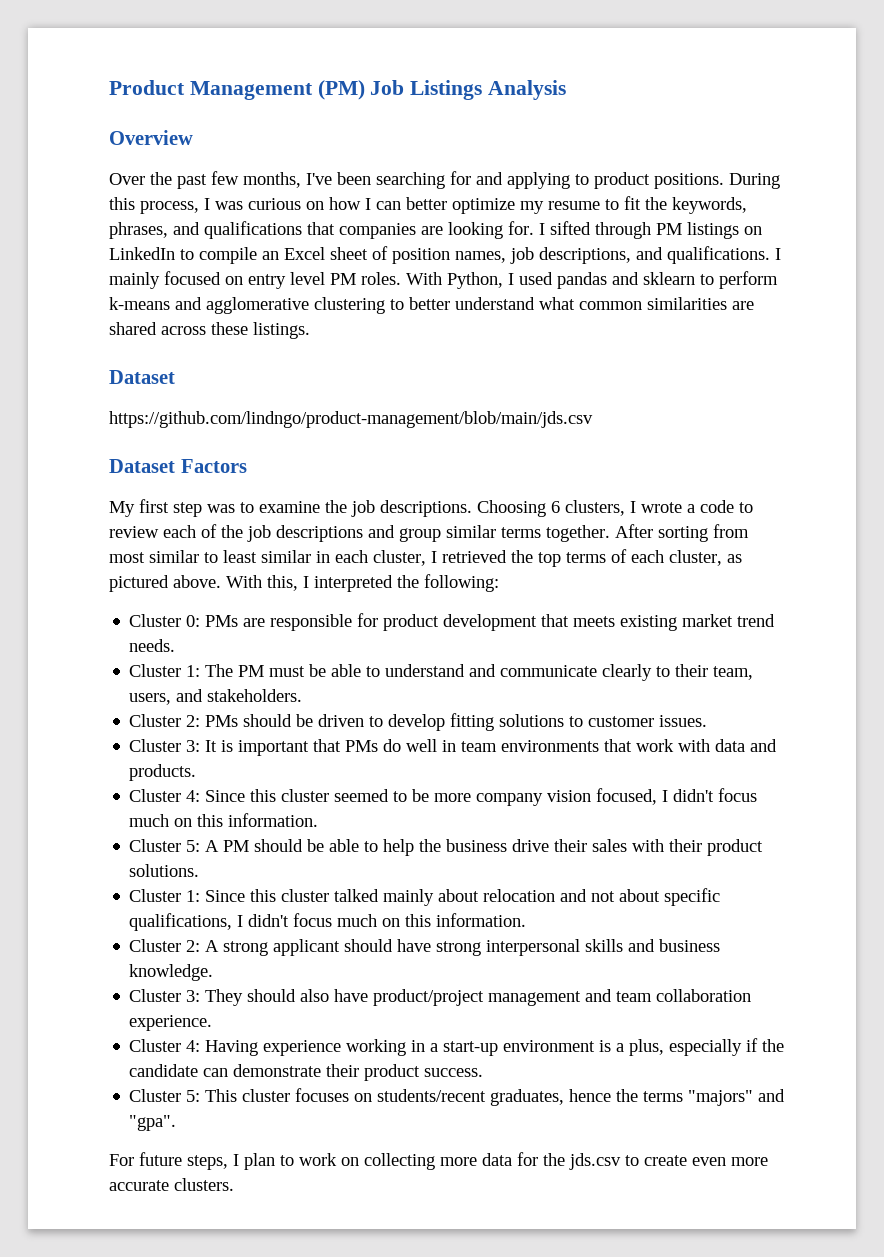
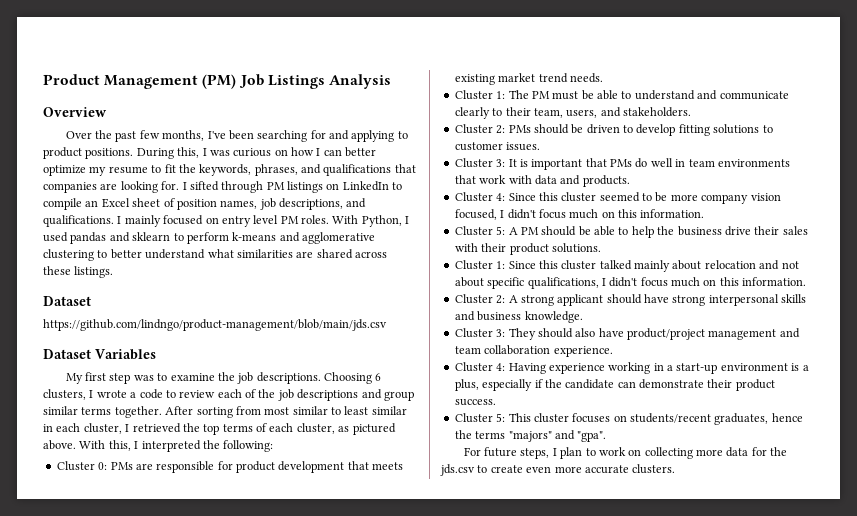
- During this process, I was curious on how I can better optimize my resume to fit the keywords, phrases, and qualifications that companies are looking for.
+ During this, I was curious on how I can better optimize my resume to fit the keywords, phrases, and qualifications that companies are looking for.
- With Python, I used pandas and sklearn to perform k-means and agglomerative clustering to better understand what common similarities are shared across these listings.
+ With Python, I used pandas and sklearn to perform k-means and agglomerative clustering to better understand what similarities are shared across these listings.
- Dataset Factors
+ Dataset Variables

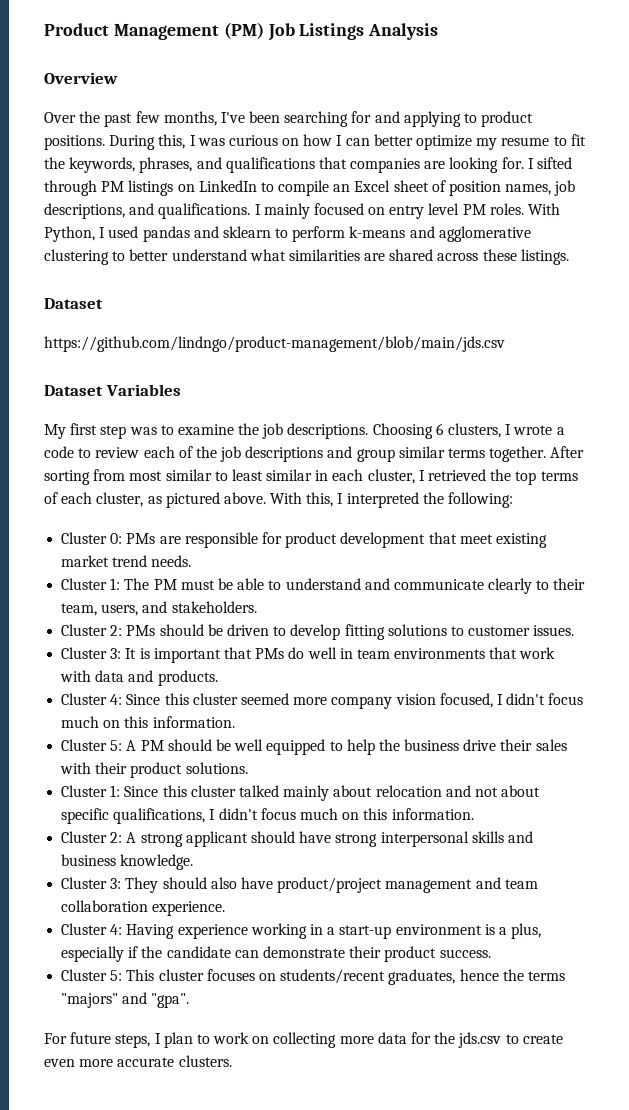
- Cluster 0: PMs are responsible for product development that meets existing market trend needs.
+ Cluster 0: PMs are responsible for product development that meet existing market trend needs.
- Cluster 4: Since this cluster seemed to be more company vision focused, I didn't focus much on this information.
+ Cluster 4: Since this cluster seemed more company vision focused, I didn't focus much on this information.
- Cluster 5: A PM should be able to help the business drive their sales with their product solutions.
+ Cluster 5: A PM should be well equipped to help the business drive their sales with their product solutions.

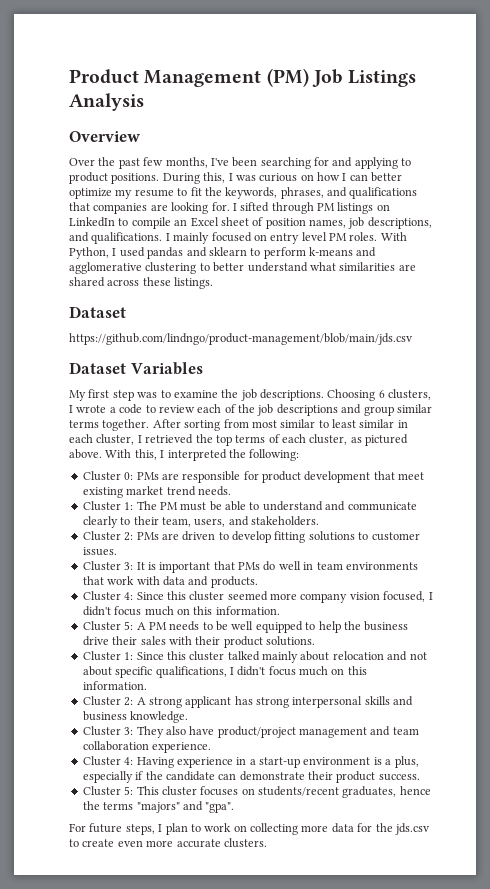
- Cluster 2: PMs should be driven to develop fitting solutions to customer issues.
+ Cluster 2: PMs are driven to develop fitting solutions to customer issues.
- Cluster 5: A PM should be well equipped to help the business drive their sales with their product solutions.
+ Cluster 5: A PM needs to be well equipped to help the business drive their sales with their product solutions.
- Cluster 2: A strong applicant should have strong interpersonal skills and business knowledge.
+ Cluster 2: A strong applicant has strong interpersonal skills and business knowledge.
- Cluster 3: They should also have product/project management and team collaboration experience.
+ Cluster 3: They also have product/project management and team collaboration experience.
- Cluster 4: Having experience working in a start-up environment is a plus, especially if the candidate can demonstrate their product success.
+ Cluster 4: Having experience in a start-up environment is a plus, especially if the candidate can demonstrate their product success.

